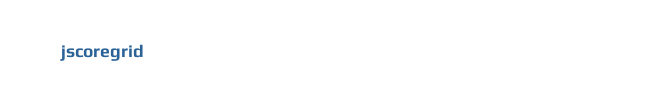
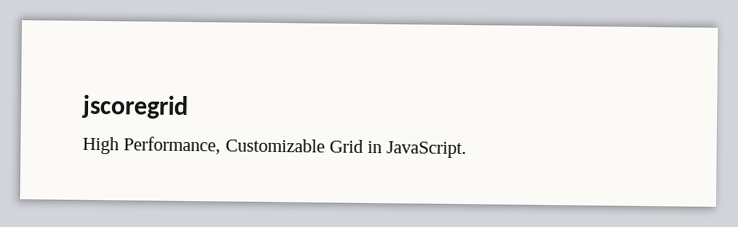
+ High Performance, Customizable Grid in JavaScript.

